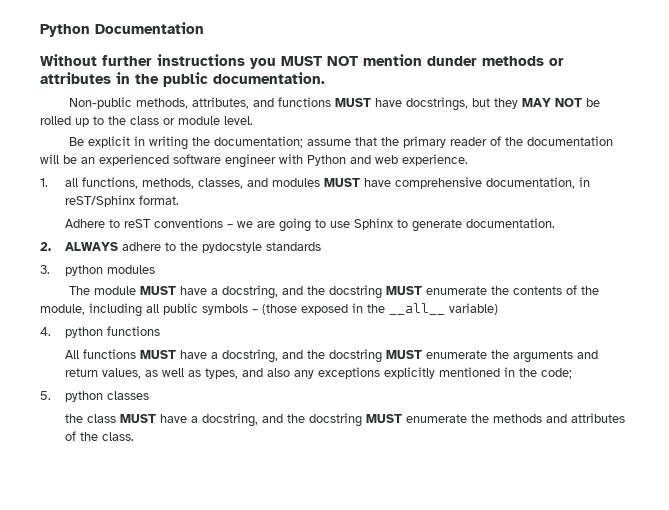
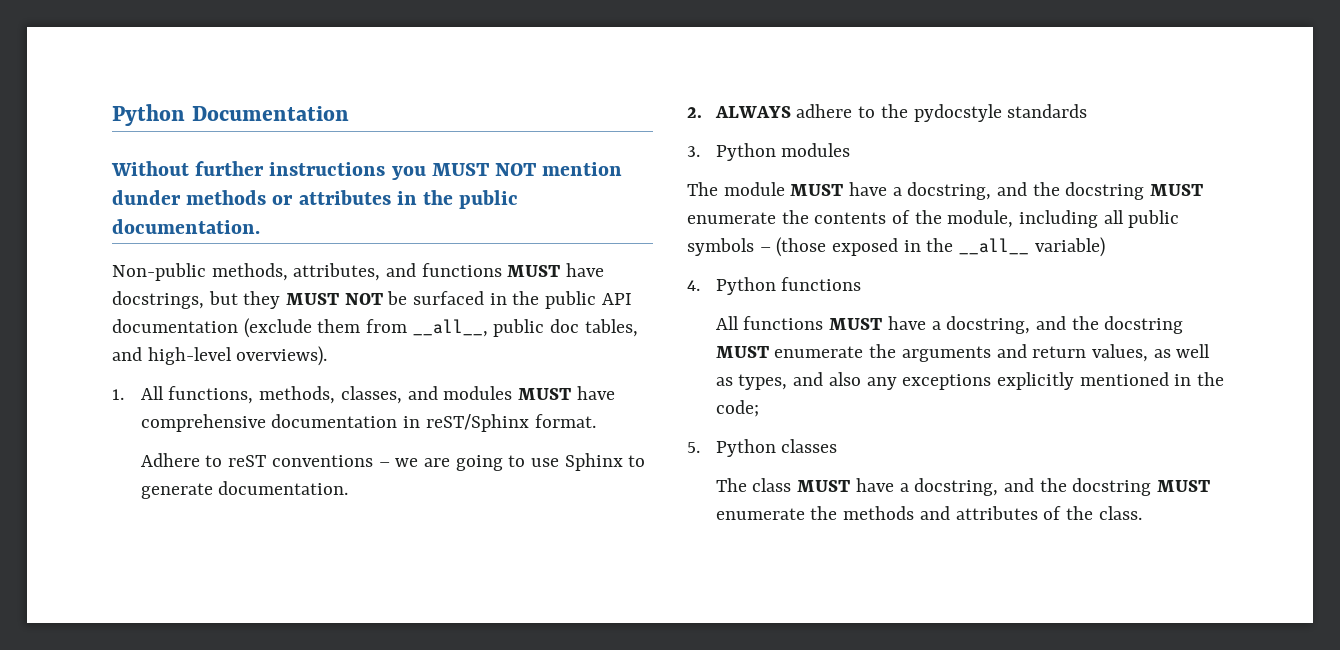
- Non-public methods, attributes, and functions MUST have docstrings, but they MAY NOT be rolled up to the class or module level.
- Be explicit in writing the documentation; assume that the primary reader of the documentation will be an experienced software engineer with Python and web experience.
+ Non-public methods, attributes, and functions MUST have docstrings, but they MUST NOT be surfaced in the public API documentation (exclude them from __all__, public doc tables, and high-level overviews).
- 1. all functions, methods, classes, and modules MUST have comprehensive documentation, in reST/Sphinx format.
+ 1. All functions, methods, classes, and modules MUST have comprehensive documentation in reST/Sphinx format.
- 3. python modules
+ 3. Python modules
- 4. python functions
+ 4. Python functions
- 5. python classes
+ 5. Python classes
- the class MUST have a docstring, and the docstring MUST enumerate the methods and attributes of the class.
+ The class MUST have a docstring, and the docstring MUST enumerate the methods and attributes of the class.

